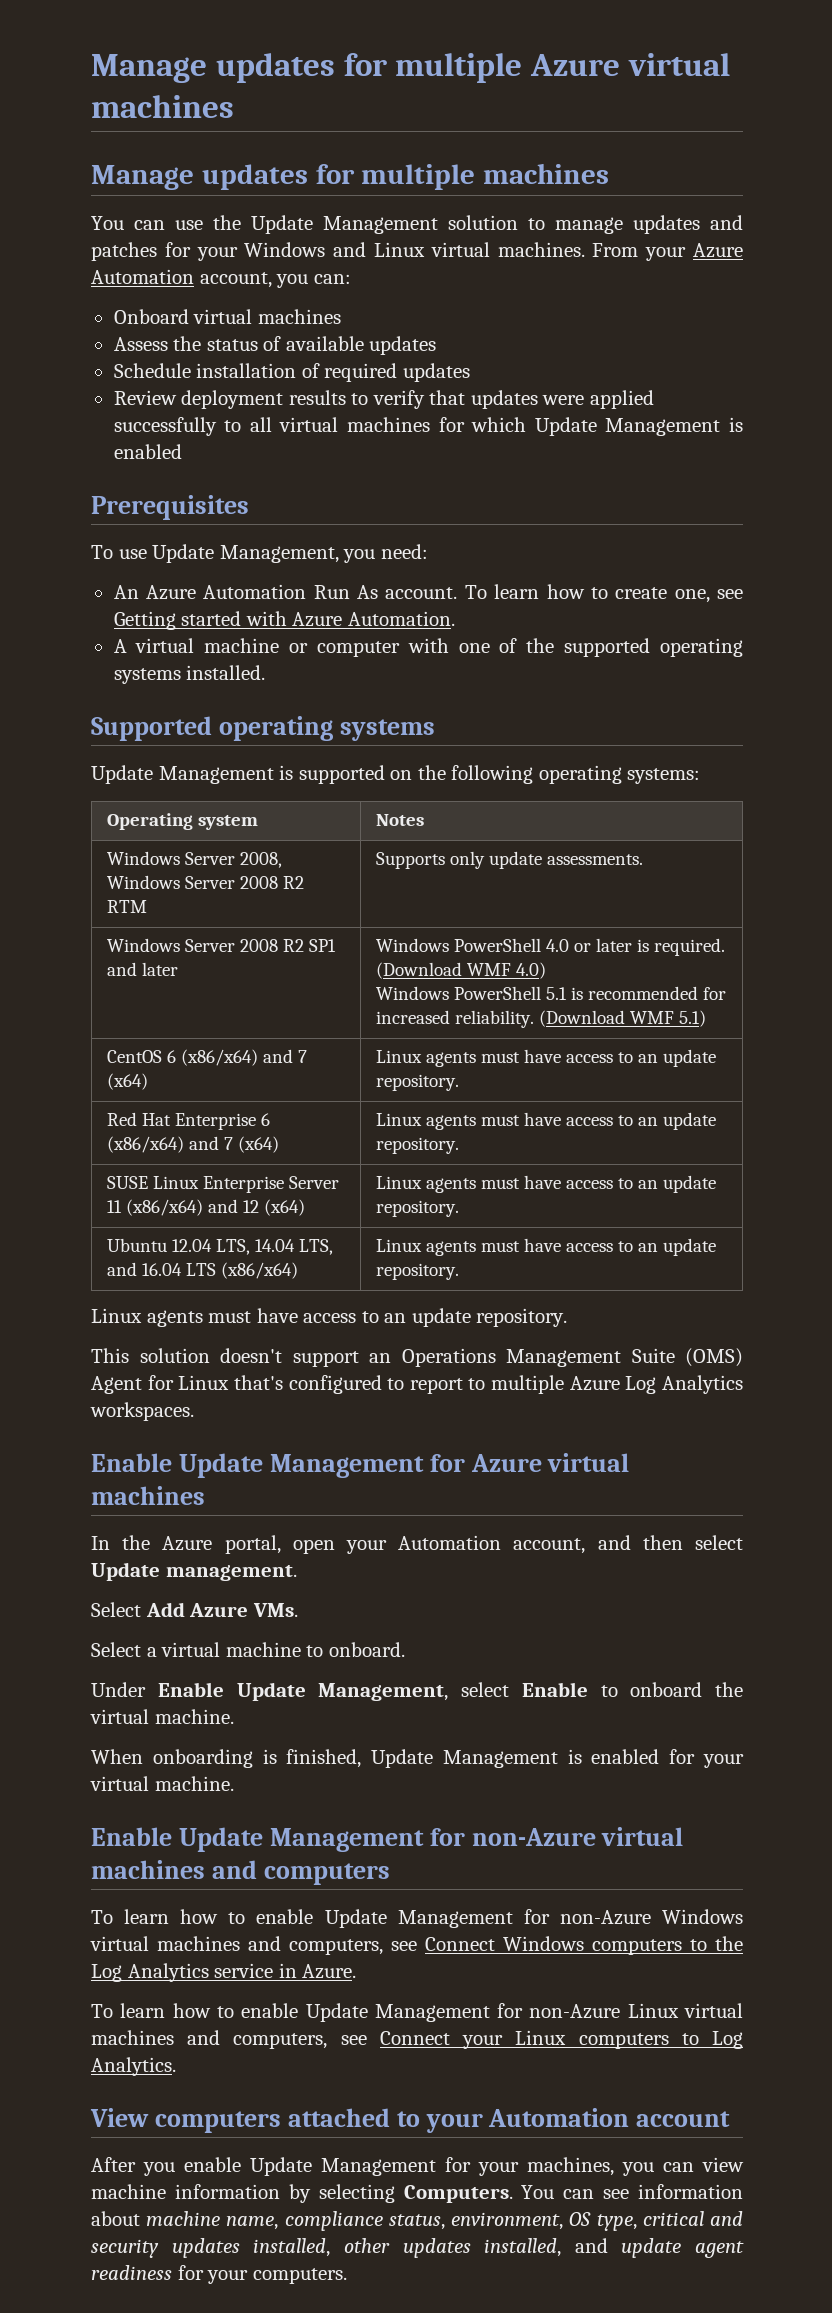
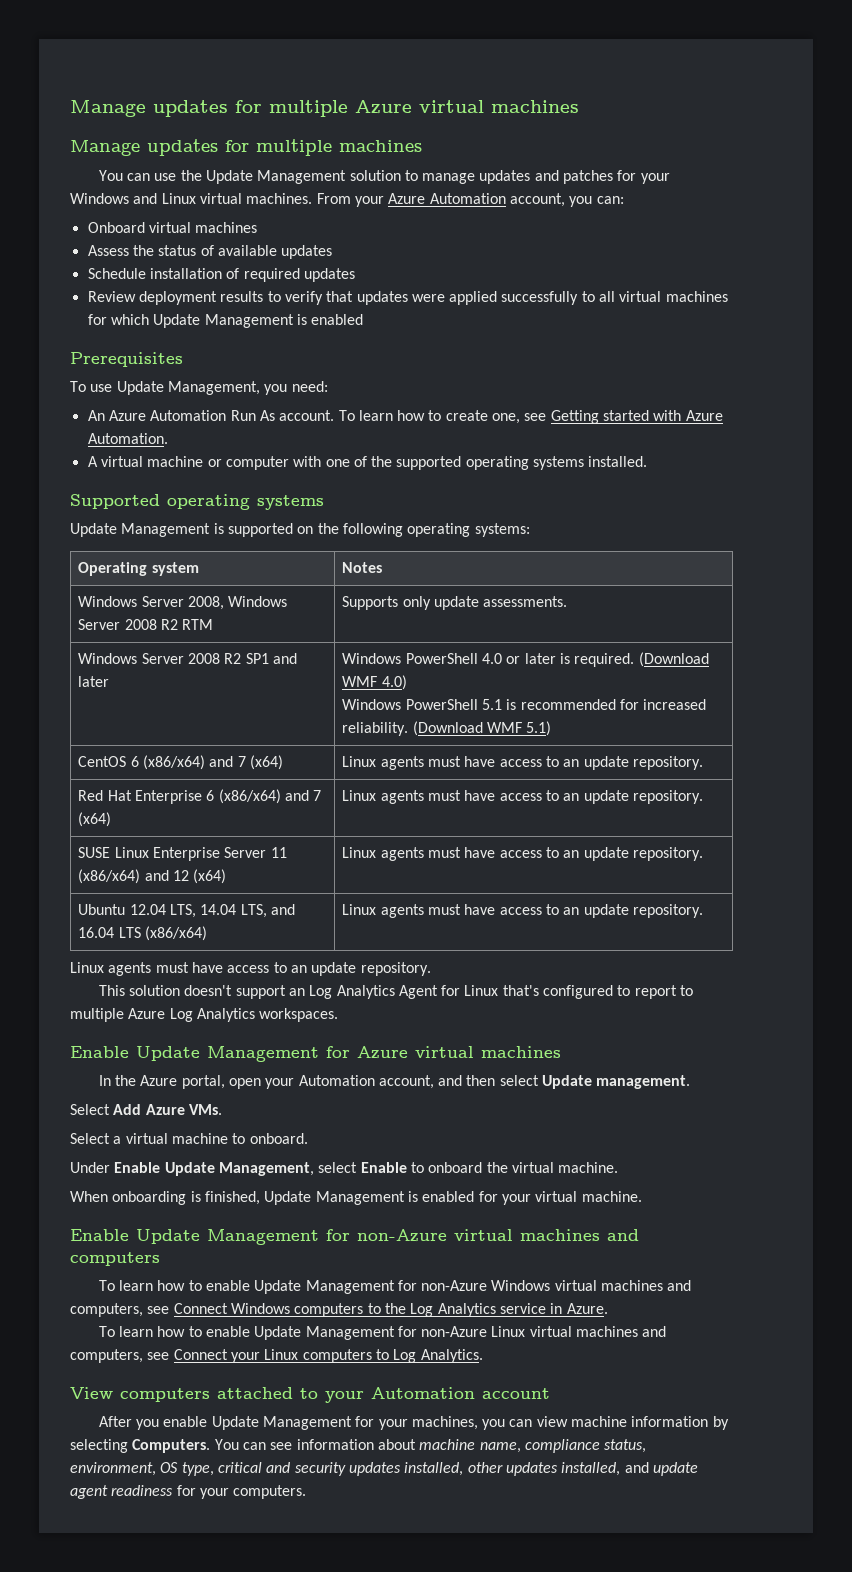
- This solution doesn't support an Operations Management Suite (OMS) Agent for Linux that's configured to report to multiple Azure Log Analytics workspaces.
+ This solution doesn't support an Log Analytics Agent for Linux that's configured to report to multiple Azure Log Analytics workspaces.

